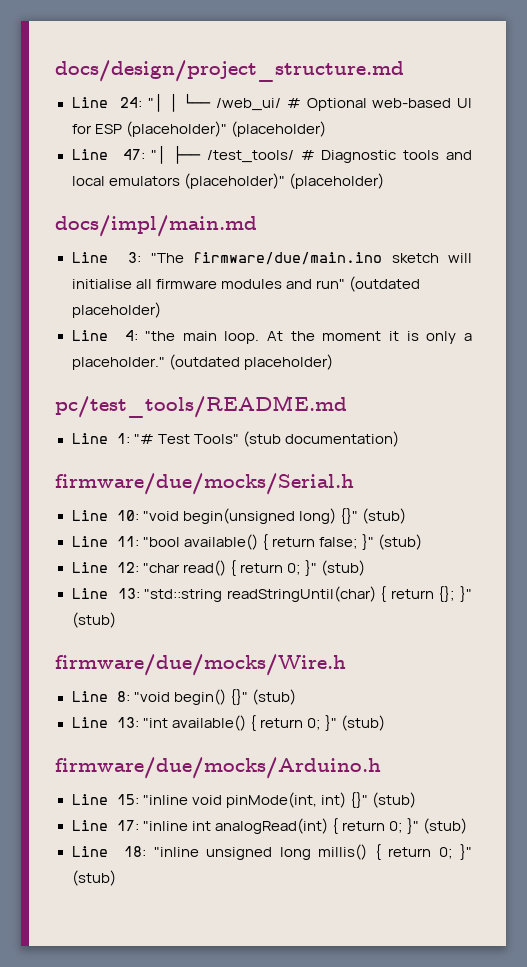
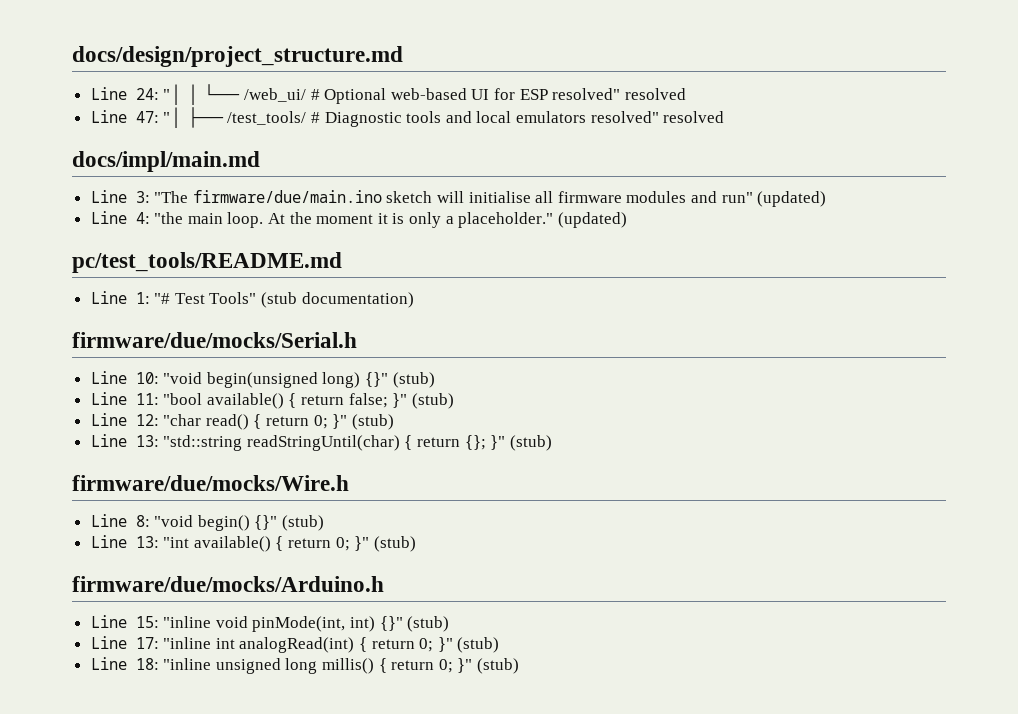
- Line 24: "│ │ └── /web_ui/ # Optional web-based UI for ESP (placeholder)" (placeholder)
+ Line 24: "│ │ └── /web_ui/ # Optional web-based UI for ESP resolved" resolved
- Line 47: "│ ├── /test_tools/ # Diagnostic tools and local emulators (placeholder)" (placeholder)
+ Line 47: "│ ├── /test_tools/ # Diagnostic tools and local emulators resolved" resolved
- Line 3: "The firmware/due/main.ino sketch will initialise all firmware modules and run" (outdated placeholder)
+ Line 3: "The firmware/due/main.ino sketch will initialise all firmware modules and run" (updated)
- At the moment it is only a placeholder." (outdated placeholder)
+ At the moment it is only a placeholder." (updated)

